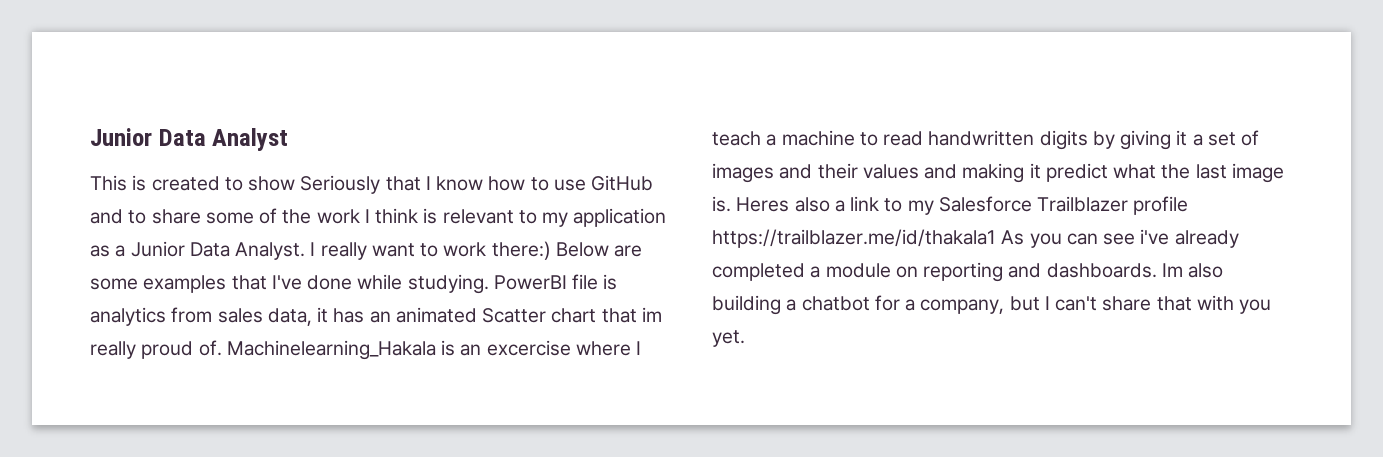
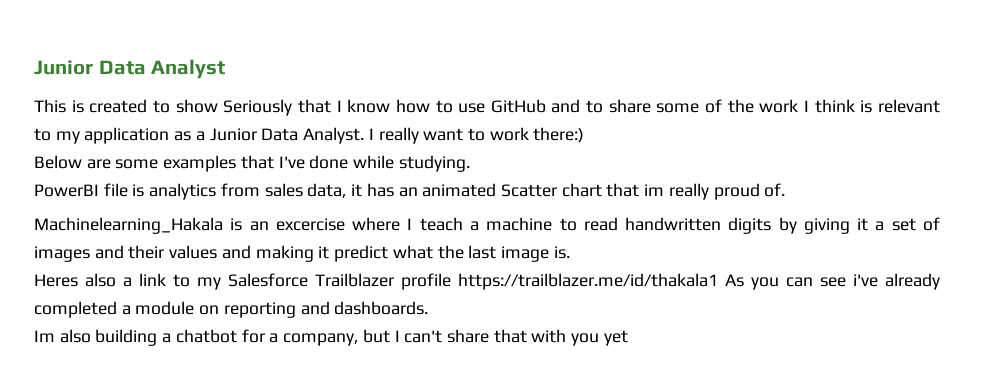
- I really want to work there:) Below are some examples that I've done while studying. PowerBI file is analytics from sales data, it has an animated Scatter chart that im really proud of. Machinelearning_Hakala is an excercise where I teach a machine to read handwritten digits by giving it a set of images and their values and making it predict what the last image is. Heres also a link to my Salesforce Trailblazer profile https://trailblazer.me/id/thakala1 As you can see i've already completed a module on reporting and dashboards. Im also building a chatbot for a company, but I can't share that with you yet.
+ I really want to work there:)
+ Below are some examples that I've done while studying.
+ PowerBI file is analytics from sales data, it has an animated Scatter chart that im really proud of.
+ Machinelearning_Hakala is an excercise where I teach a machine to read handwritten digits by giving it a set of images and their values and making it predict what the last image is.
+ Heres also a link to my Salesforce Trailblazer profile https://trailblazer.me/id/thakala1 As you can see i've already completed a module on reporting and dashboards.
+ Im also building a chatbot for a company, but I can't share that with you yet

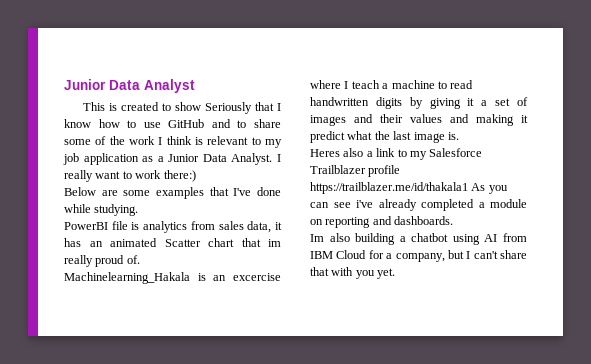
- This is created to show Seriously that I know how to use GitHub and to share some of the work I think is relevant to my application as a Junior Data Analyst.
+ This is created to show Seriously that I know how to use GitHub and to share some of the work I think is relevant to my job application as a Junior Data Analyst.
- Im also building a chatbot for a company, but I can't share that with you yet
+ Im also building a chatbot using AI from IBM Cloud for a company, but I can't share that with you yet.

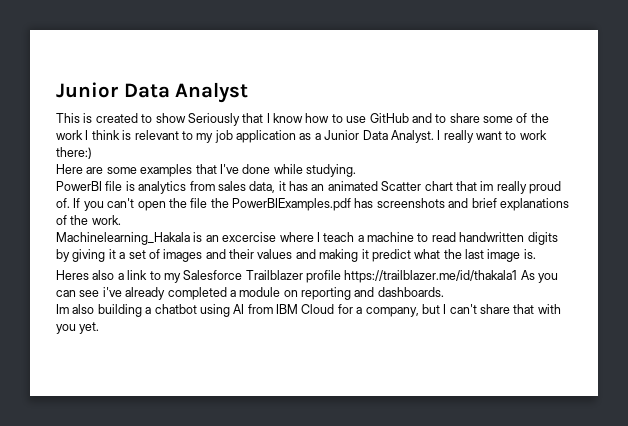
- Below are some examples that I've done while studying.
+ Here are some examples that I've done while studying.
+ If you can't open the file the PowerBIExamples.pdf has screenshots and brief explanations of the work.

